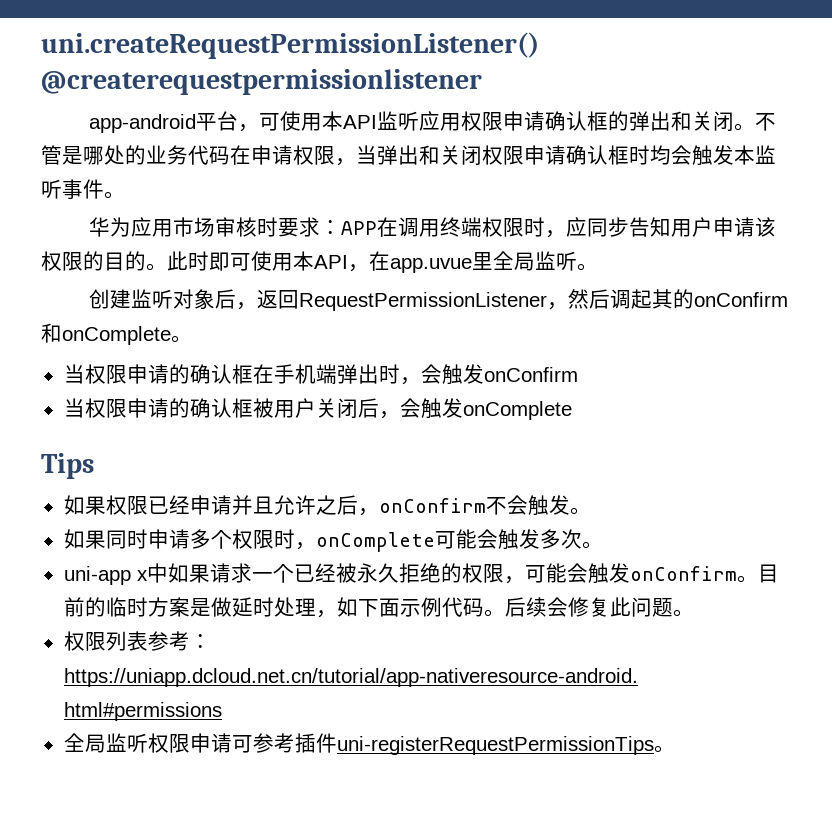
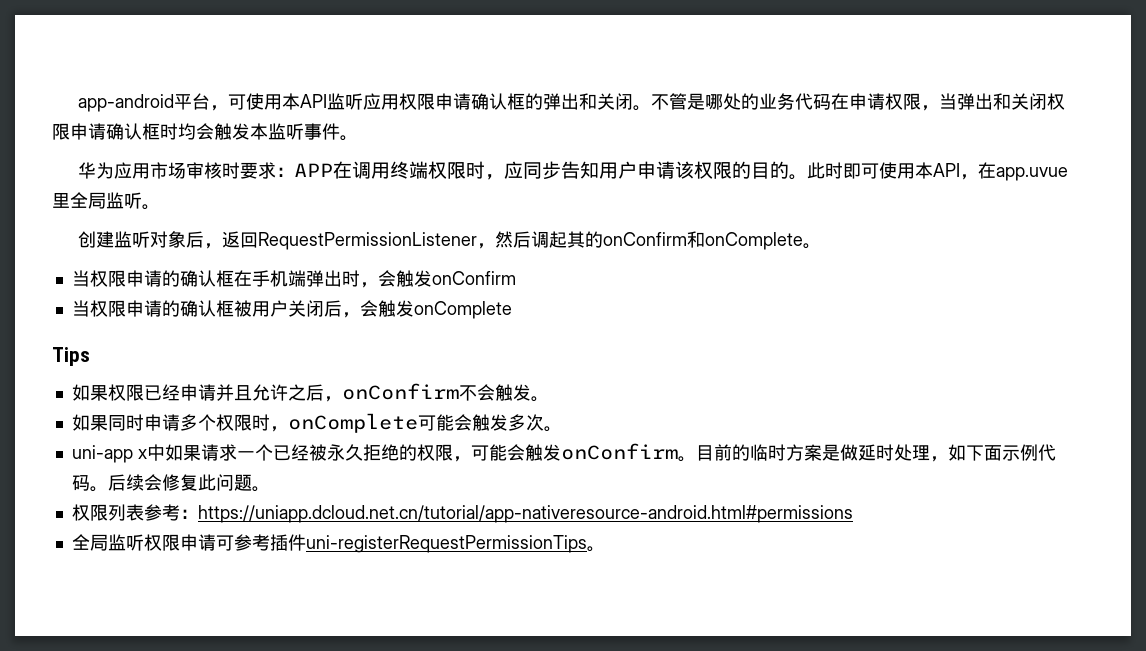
- uni.createRequestPermissionListener() @createrequestpermissionlistener

